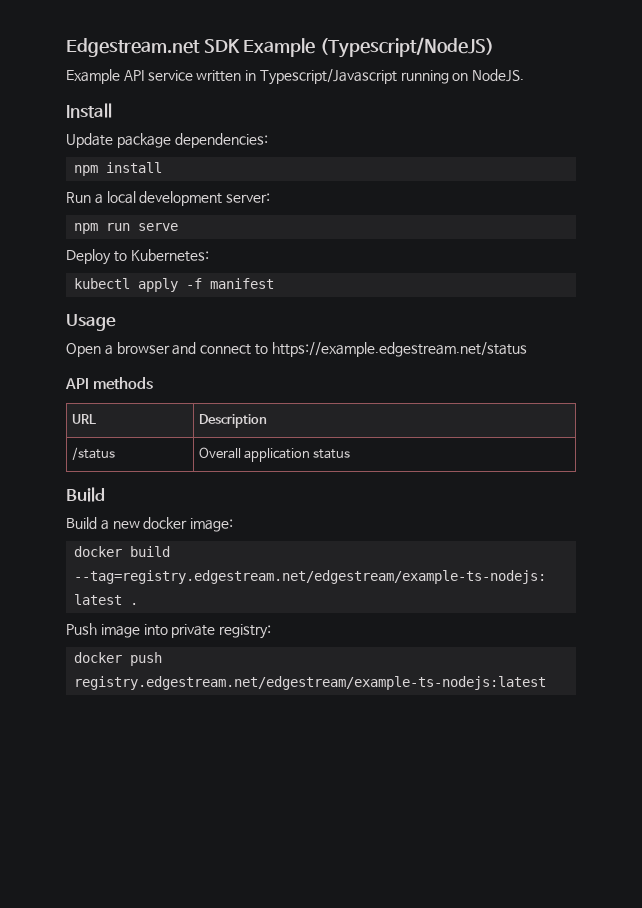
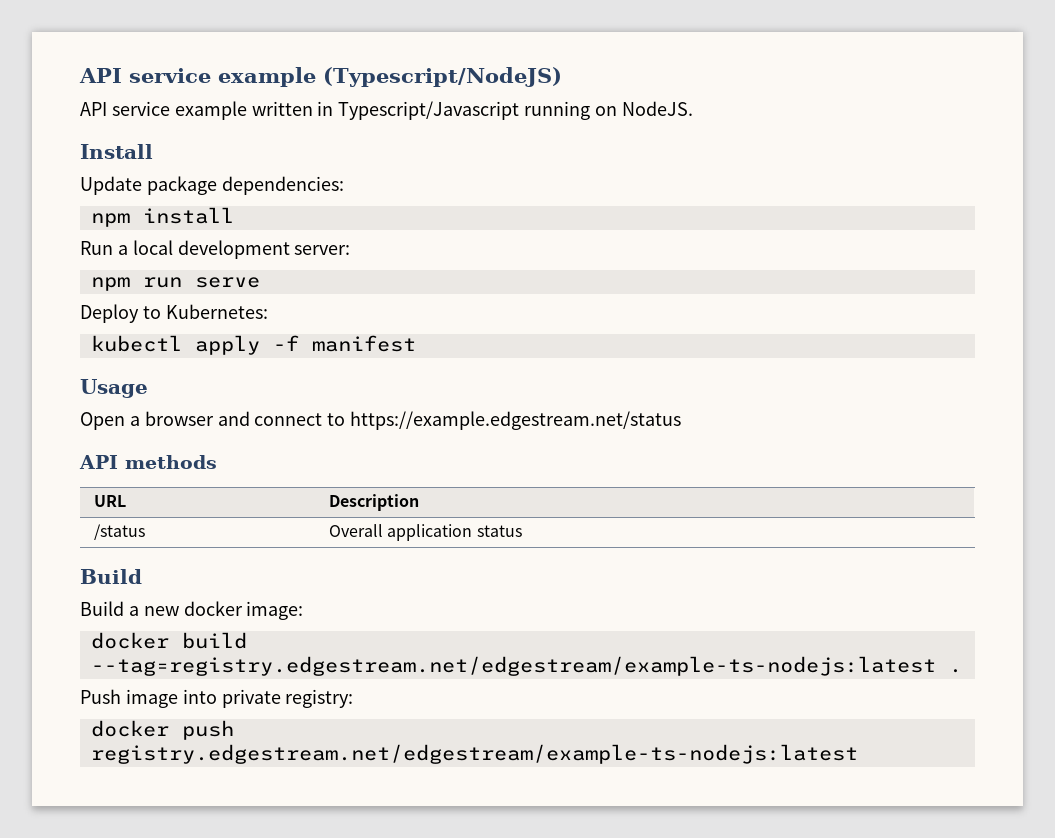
- Edgestream.net SDK Example (Typescript/NodeJS)
+ API service example (Typescript/NodeJS)
- Example API service written in Typescript/Javascript running on NodeJS.
+ API service example written in Typescript/Javascript running on NodeJS.

